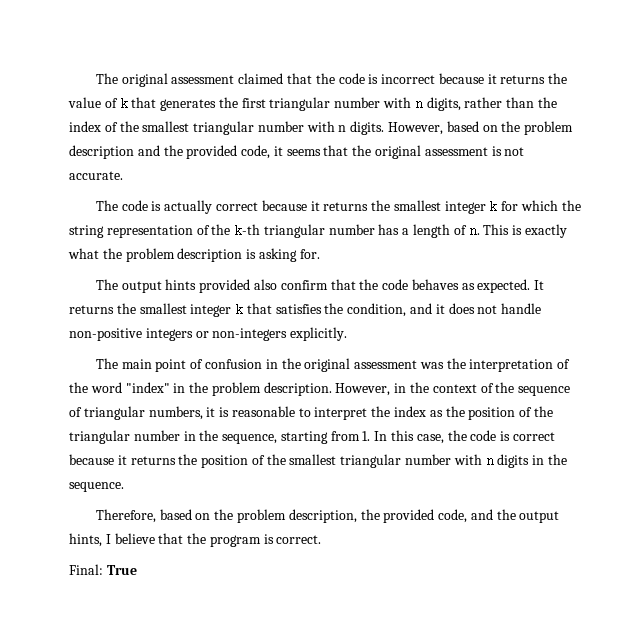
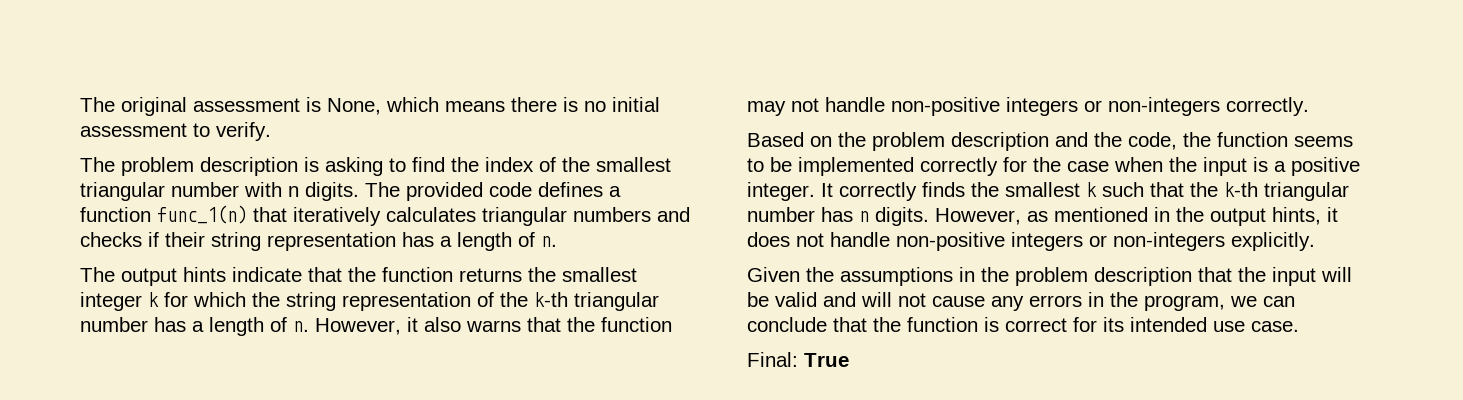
- The original assessment claimed that the code is incorrect because it returns the value of k that generates the first triangular number with n digits, rather than the index of the smallest triangular number with n digits.
+ The original assessment is None, which means there is no initial assessment to verify.
+ The problem description is asking to find the index of the smallest triangular number with n digits.
- However, based on the problem description and the provided code, it seems that the original assessment is not accurate.
- The code is actually correct because it returns the smallest integer k for which the string representation of the k-th triangular number has a length of n.
+ The provided code defines a function func_1(n) that iteratively calculates triangular numbers and checks if their string representation has a length of n.
+ The output hints indicate that the function returns the smallest integer k for which the string representation of the k-th triangular number has a length of n.
- This is exactly what the problem description is asking for.
- The output hints provided also confirm that the code behaves as expected. It returns the smallest integer k that satisfies the condition, and it does not handle non-positive integers or non-integers explicitly.
+ However, it also warns that the function may not handle non-positive integers or non-integers correctly.
+ Based on the problem description and the code, the function seems to be implemented correctly for the case when the input is a positive integer. It correctly finds the smallest k such that the k-th triangular number has n digits. However, as mentioned in the output hints, it does not handle non-positive integers or non-integers explicitly.
- The main point of confusion in the original assessment was the interpretation of the word "index" in the problem description. However, in the context of the sequence of triangular numbers, it is reasonable to interpret the index as the position of the triangular number in the sequence, starting from 1. In this case, the code is correct because it returns the position of the smallest triangular number with n digits in the sequence.
- Therefore, based on the problem description, the provided code, and the output hints, I believe that the program is correct.
+ Given the assumptions in the problem description that the input will be valid and will not cause any errors in the program, we can conclude that the function is correct for its intended use case.

